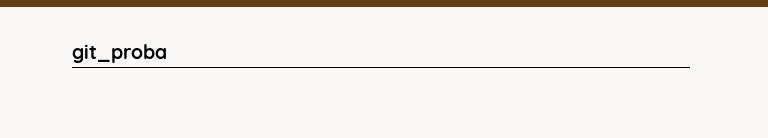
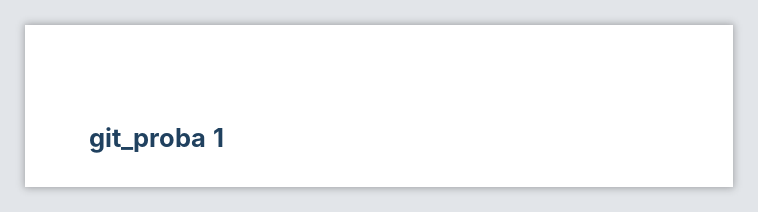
- git_proba
+ git_proba 1

